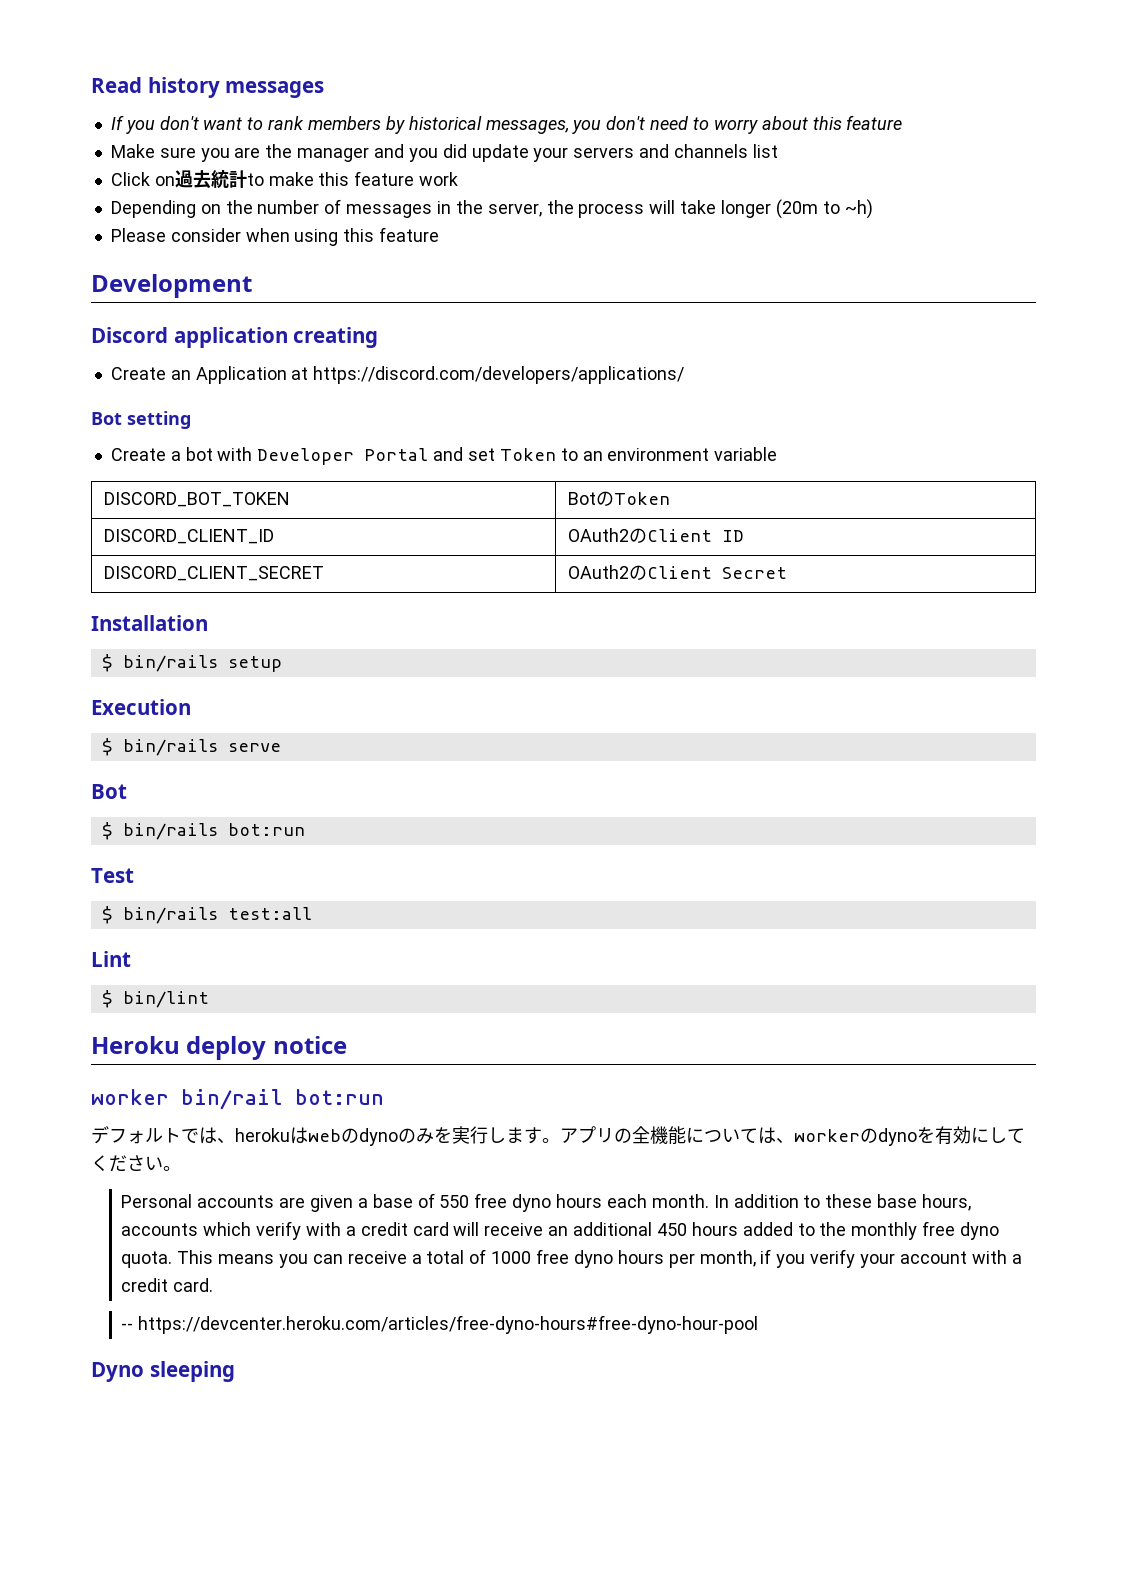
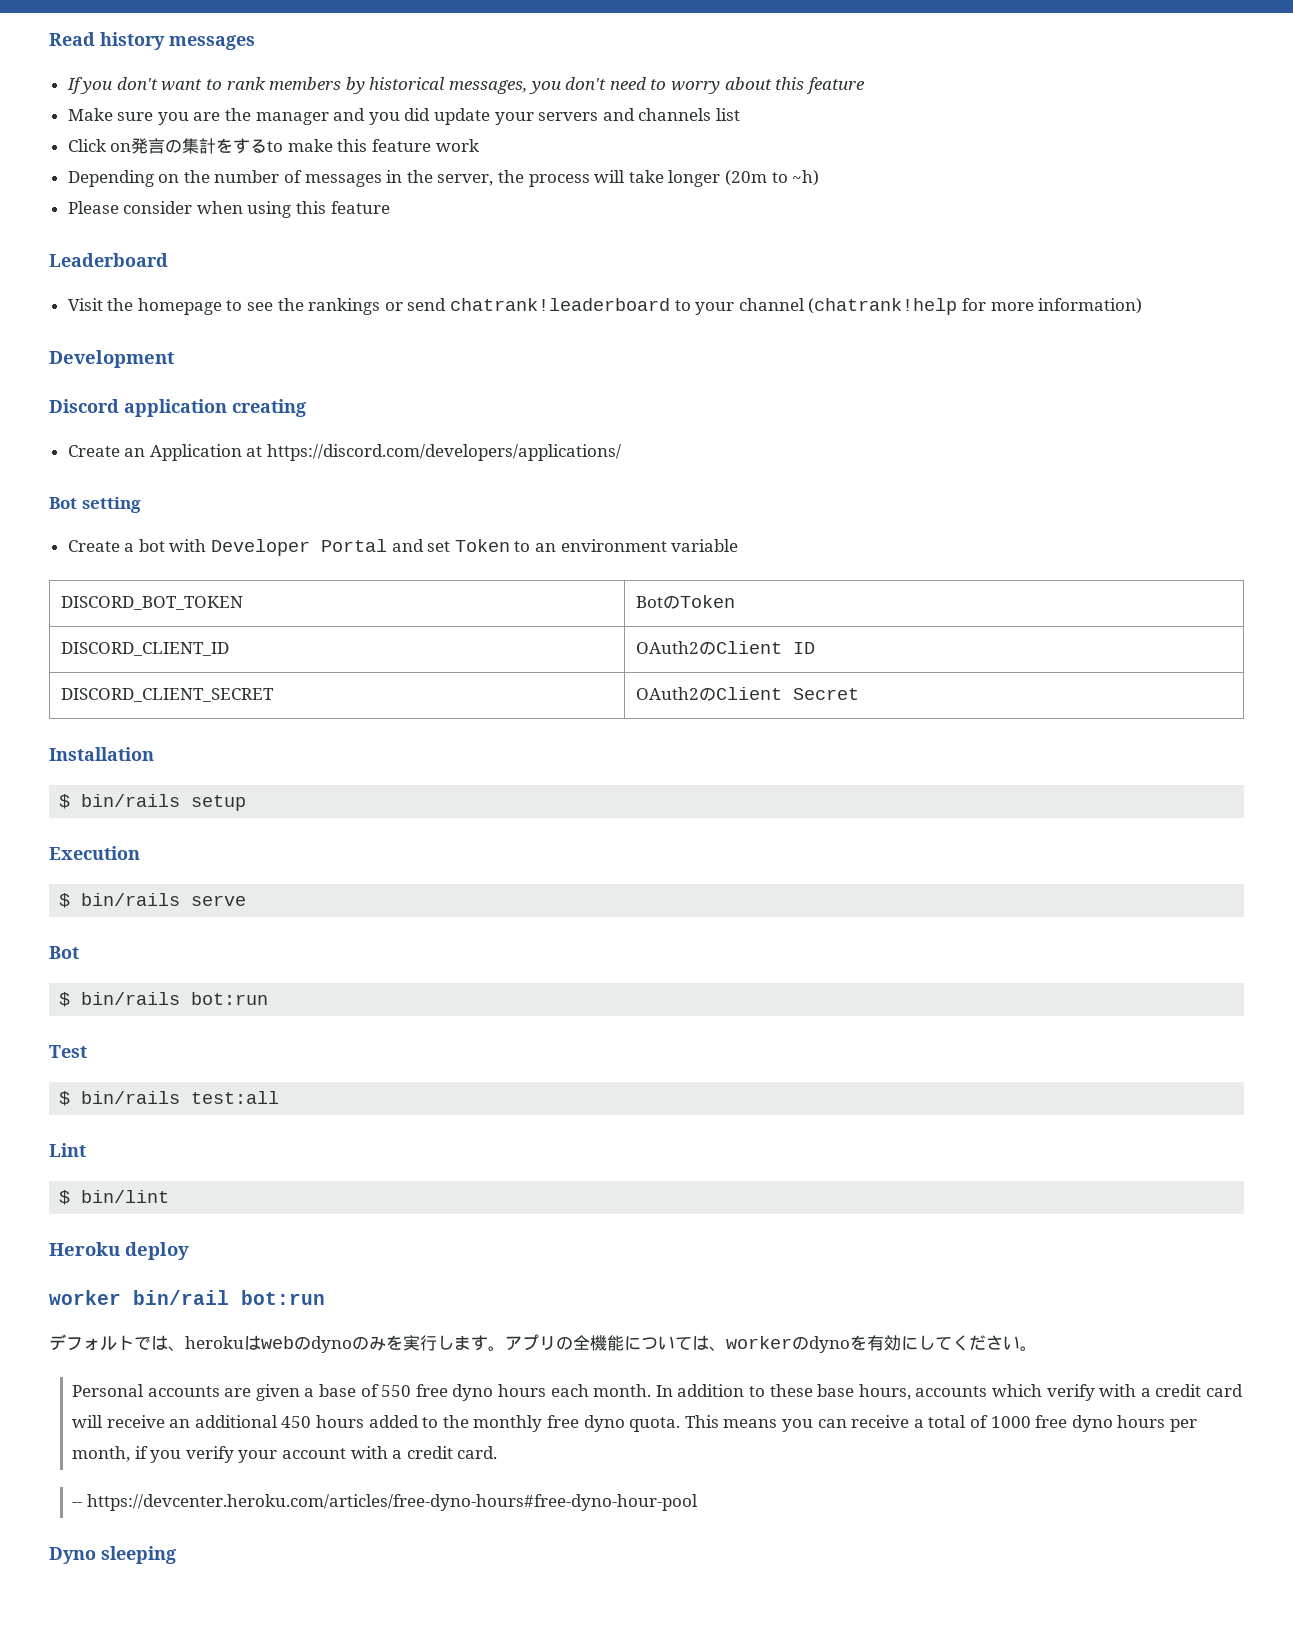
- Click on過去統計to make this feature work
+ Click on発言の集計をするto make this feature work
+ Leaderboard
+ Visit the homepage to see the rankings or send chatrank!leaderboard to your channel (chatrank!help for more information)
- Heroku deploy notice
+ Heroku deploy

